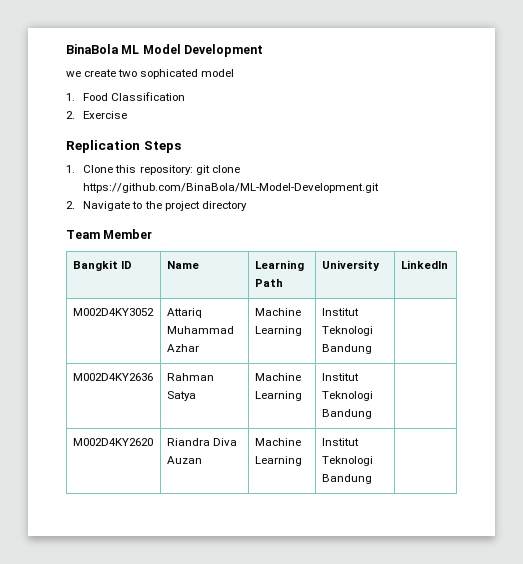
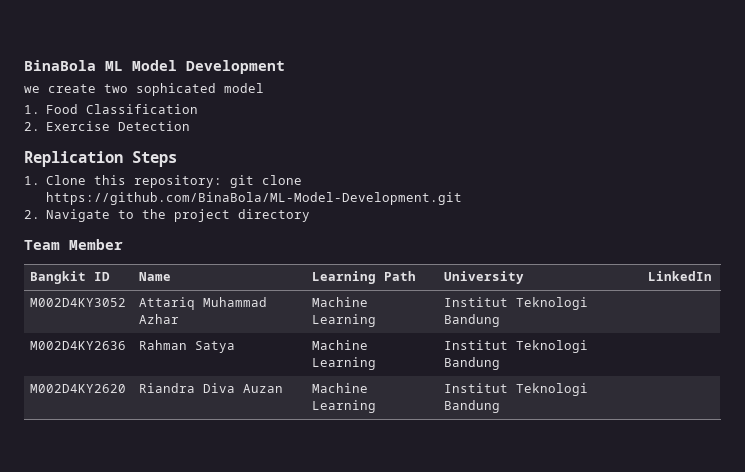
- 2. Exercise
+ 2. Exercise Detection

